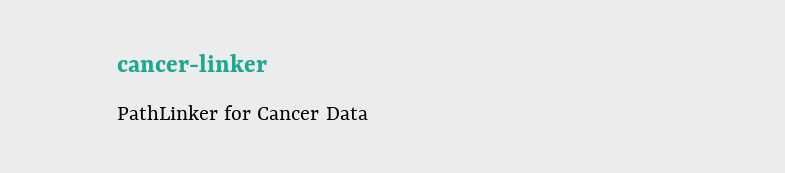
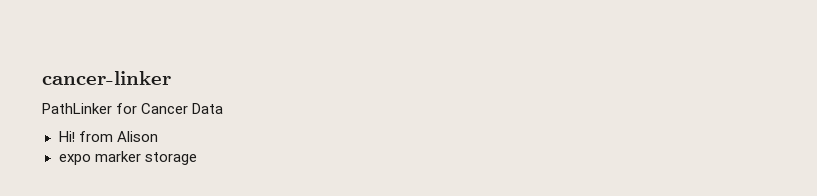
+ Hi! from Alison
+ expo marker storage

